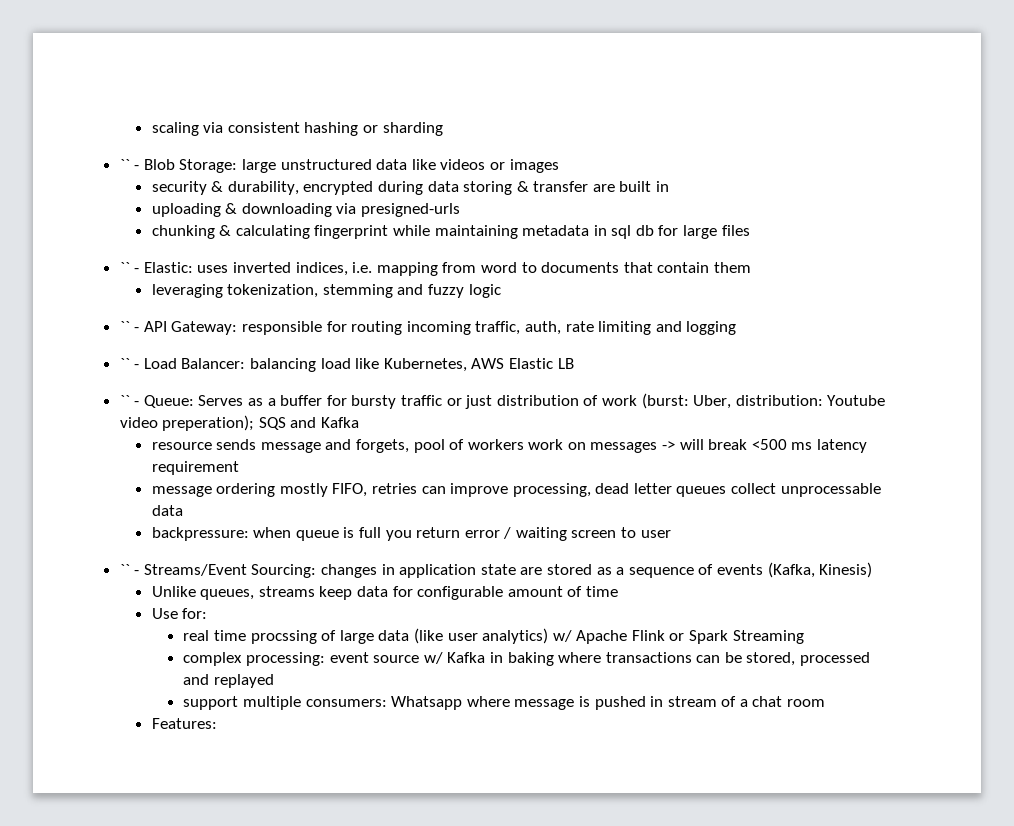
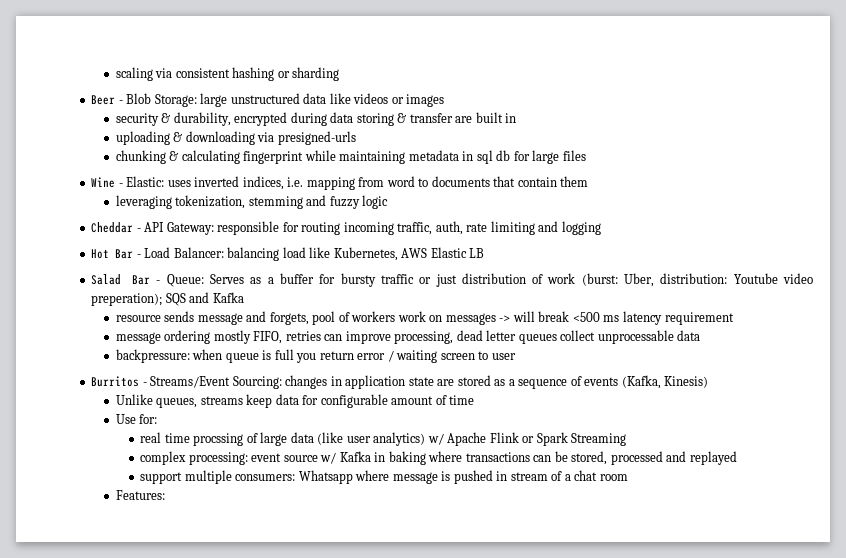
- `` - Blob Storage: large unstructured data like videos or images
+ Beer - Blob Storage: large unstructured data like videos or images
- `` - Elastic: uses inverted indices, i.e. mapping from word to documents that contain them
+ Wine - Elastic: uses inverted indices, i.e. mapping from word to documents that contain them
- `` - API Gateway: responsible for routing incoming traffic, auth, rate limiting and logging
+ Cheddar - API Gateway: responsible for routing incoming traffic, auth, rate limiting and logging
- `` - Load Balancer: balancing load like Kubernetes, AWS Elastic LB
+ Hot Bar - Load Balancer: balancing load like Kubernetes, AWS Elastic LB
- `` - Queue: Serves as a buffer for bursty traffic or just distribution of work (burst: Uber, distribution: Youtube video preperation); SQS and Kafka
+ Salad Bar - Queue: Serves as a buffer for bursty traffic or just distribution of work (burst: Uber, distribution: Youtube video preperation); SQS and Kafka
- `` - Streams/Event Sourcing: changes in application state are stored as a sequence of events (Kafka, Kinesis)
+ Burritos - Streams/Event Sourcing: changes in application state are stored as a sequence of events (Kafka, Kinesis)

